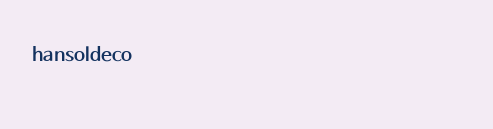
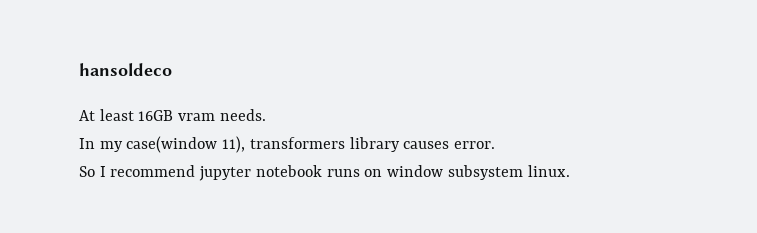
+ At least 16GB vram needs.
+ In my case(window 11), transformers library causes error.
+ So I recommend jupyter notebook runs on window subsystem linux.

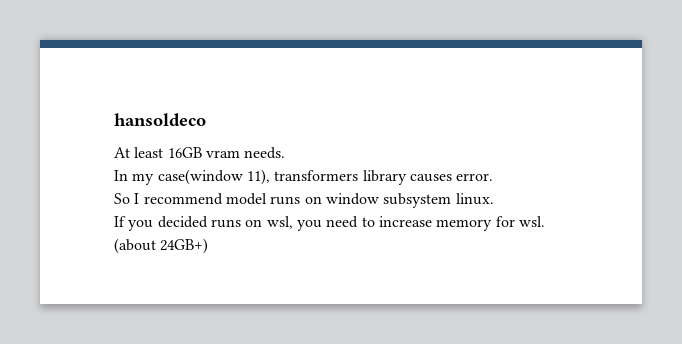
- So I recommend jupyter notebook runs on window subsystem linux.
+ So I recommend model runs on window subsystem linux.
+ If you decided runs on wsl, you need to increase memory for wsl. (about 24GB+)

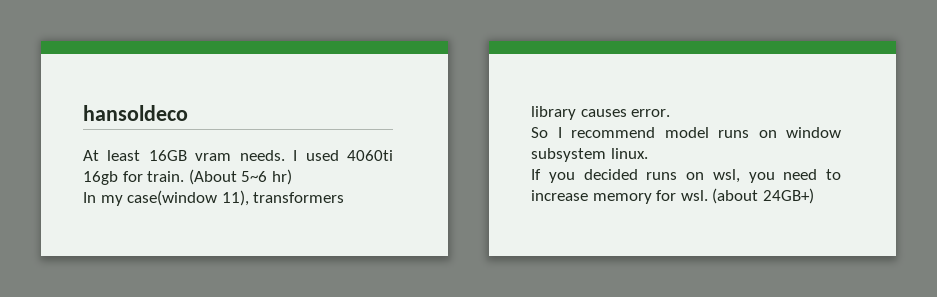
+ I used 4060ti 16gb for train. (About 5~6 hr)

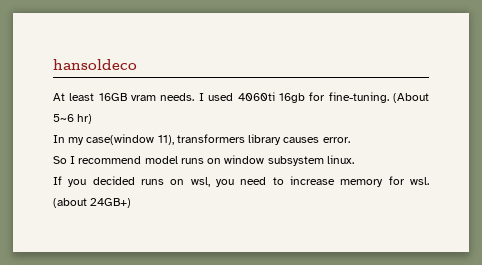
- I used 4060ti 16gb for train.
+ I used 4060ti 16gb for fine-tuning.

